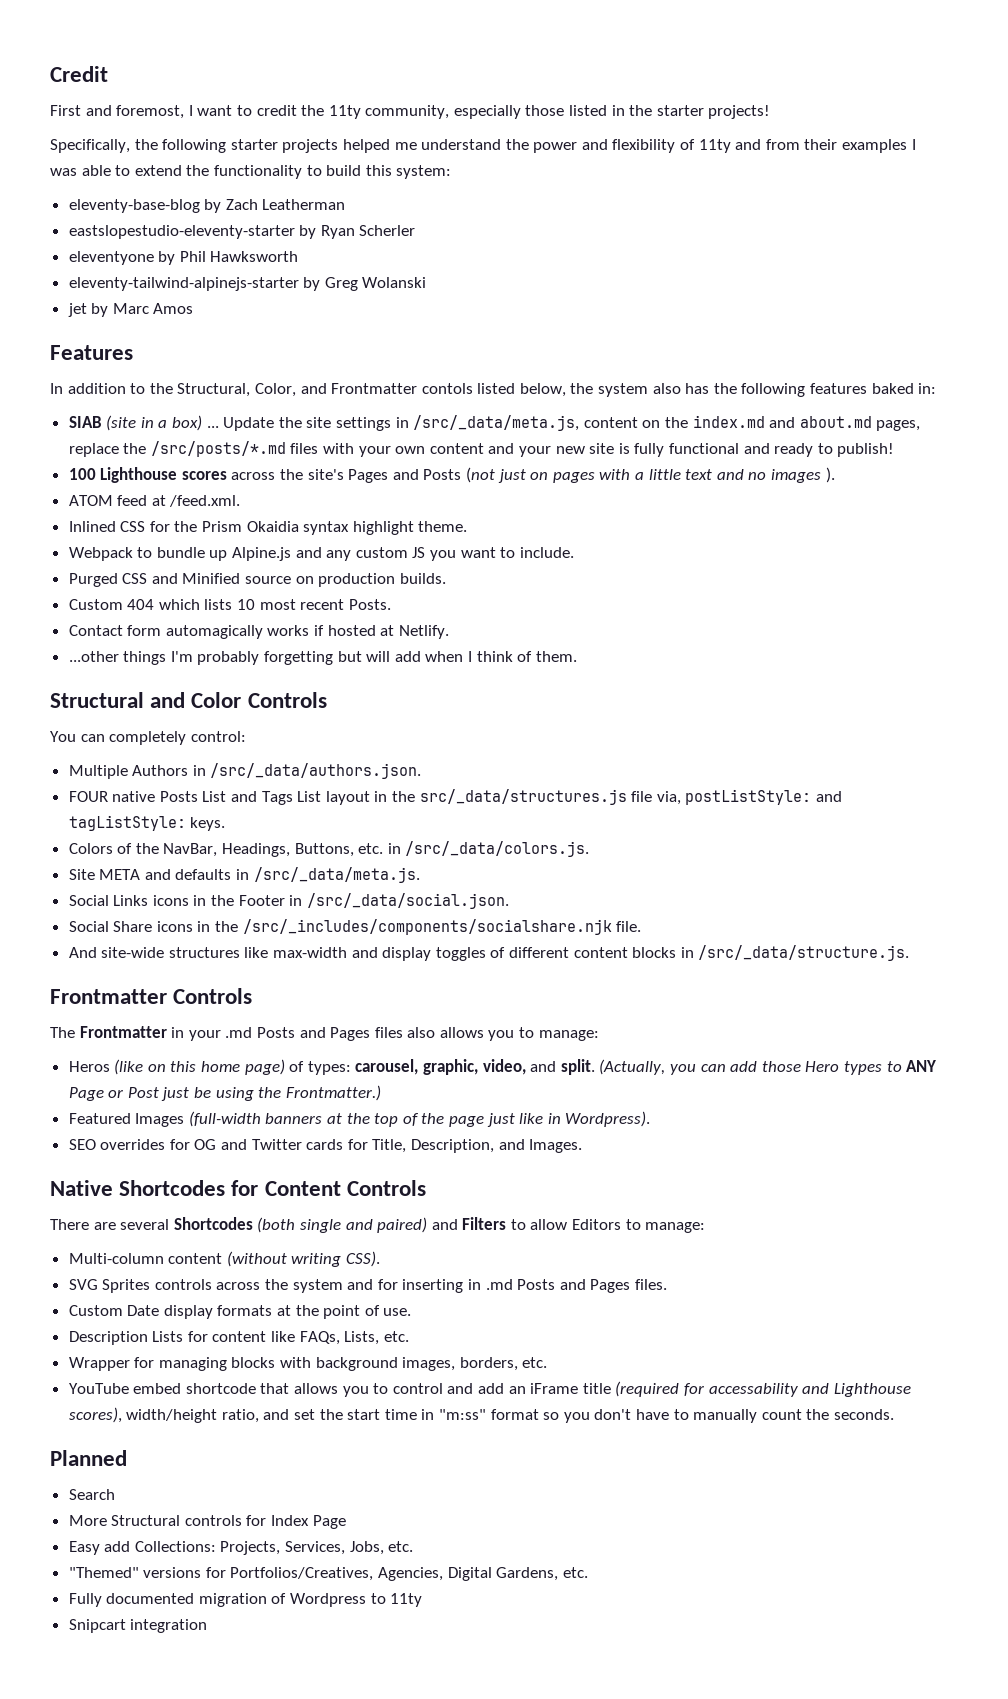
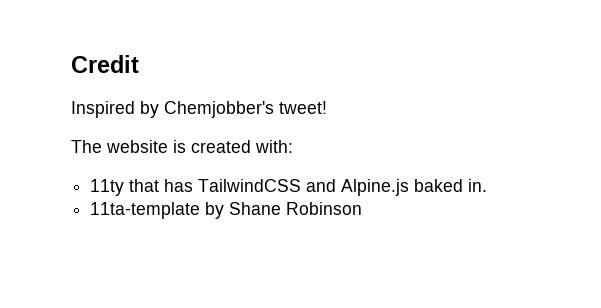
- First and foremost, I want to credit the 11ty community, especially those listed in the starter projects!
- Specifically, the following starter projects helped me understand the power and flexibility of 11ty and from their examples I was able to extend the functionality to build this system:
- eleventy-base-blog by Zach Leatherman
- eastslopestudio-eleventy-starter by Ryan Scherler
- eleventyone by Phil Hawksworth
- eleventy-tailwind-alpinejs-starter by Greg Wolanski
- jet by Marc Amos
- Features
- In addition to the Structural, Color, and Frontmatter contols listed below, the system also has the following features baked in:
- SIAB (site in a box) ... Update the site settings in /src/_data/meta.js, content on the index.md and about.md pages, replace the /src/posts/*.md files with your own content and your new site is fully functional and ready to publish!
- 100 Lighthouse scores across the site's Pages and Posts (not just on pages with a little text and no images ).
- ATOM feed at /feed.xml.
- Inlined CSS for the Prism Okaidia syntax highlight theme.
- Webpack to bundle up Alpine.js and any custom JS you want to include.
- Purged CSS and Minified source on production builds.
- Custom 404 which lists 10 most recent Posts.
- Contact form automagically works if hosted at Netlify.
- ...other things I'm probably forgetting but will add when I think of them.
- Structural and Color Controls
- You can completely control:
- Multiple Authors in /src/_data/authors.json.
- FOUR native Posts List and Tags List layout in the src/_data/structures.js file via, postListStyle: and tagListStyle: keys.
- Colors of the NavBar, Headings, Buttons, etc. in /src/_data/colors.js.
- Site META and defaults in /src/_data/meta.js.
- Social Links icons in the Footer in /src/_data/social.json.
- Social Share icons in the /src/_includes/components/socialshare.njk file.
- And site-wide structures like max-width and display toggles of different content blocks in /src/_data/structure.js.
- Frontmatter Controls
- The Frontmatter in your .md Posts and Pages files also allows you to manage:
- Heros (like on this home page) of types: carousel, graphic, video, and split. (Actually, you can add those Hero types to ANY Page or Post just be using the Frontmatter.)
- Featured Images (full-width banners at the top of the page just like in Wordpress).
- SEO overrides for OG and Twitter cards for Title, Description, and Images.
- Native Shortcodes for Content Controls
- There are several Shortcodes (both single and paired) and Filters to allow Editors to manage:
- Multi-column content (without writing CSS).
- SVG Sprites controls across the system and for inserting in .md Posts and Pages files.
- Custom Date display formats at the point of use.
- Description Lists for content like FAQs, Lists, etc.
- Wrapper for managing blocks with background images, borders, etc.
- YouTube embed shortcode that allows you to control and add an iFrame title (required for accessability and Lighthouse scores), width/height ratio, and set the start time in "m:ss" format so you don't have to manually count the seconds.
- Planned
- Search
- More Structural controls for Index Page
- Easy add Collections: Projects, Services, Jobs, etc.
- "Themed" versions for Portfolios/Creatives, Agencies, Digital Gardens, etc.
- Fully documented migration of Wordpress to 11ty
- Snipcart integration
+ Inspired by Chemjobber's tweet!
+ The website is created with:
+ 11ty that has TailwindCSS and Alpine.js baked in.
+ 11ta-template by Shane Robinson

